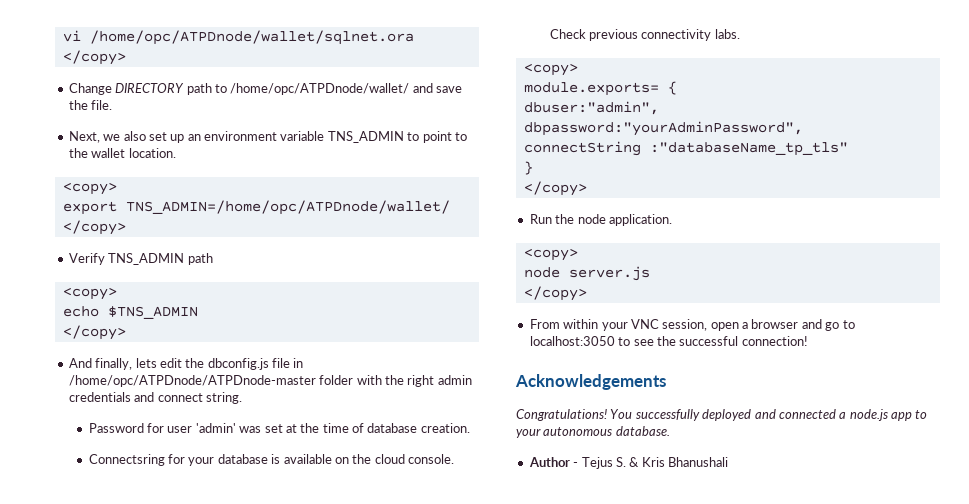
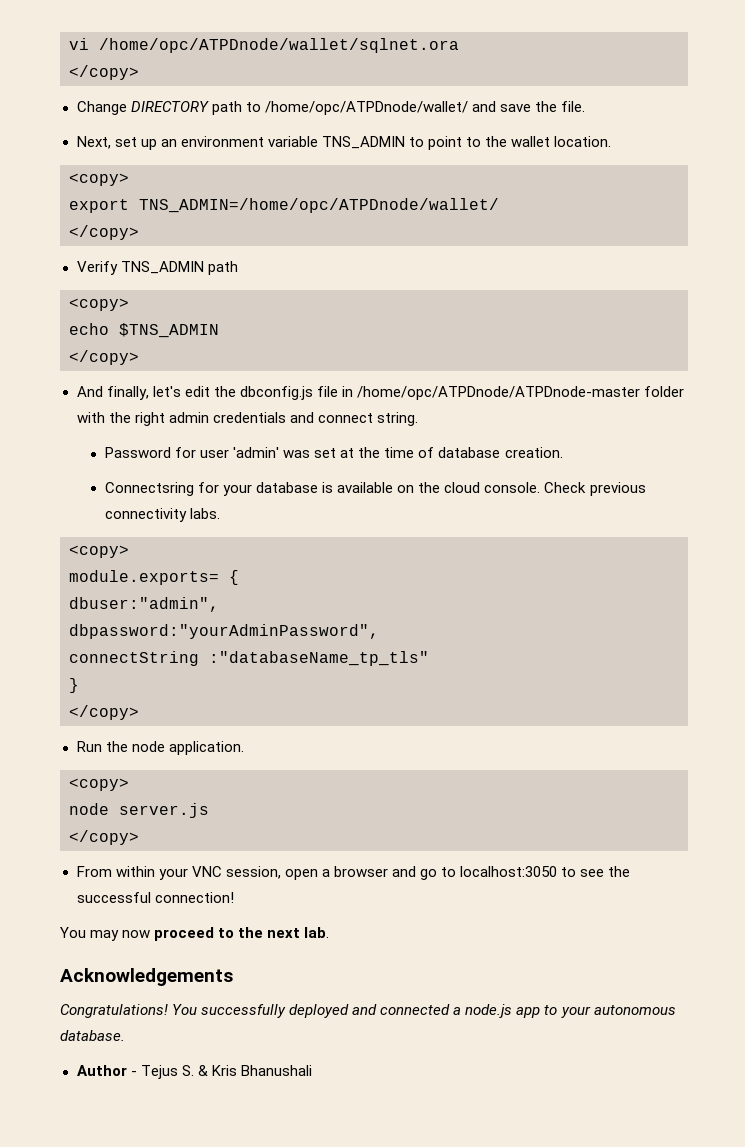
- Next, we also set up an environment variable TNS_ADMIN to point to the wallet location.
+ Next, set up an environment variable TNS_ADMIN to point to the wallet location.
- And finally, lets edit the dbconfig.js file in /home/opc/ATPDnode/ATPDnode-master folder with the right admin credentials and connect string.
+ And finally, let's edit the dbconfig.js file in /home/opc/ATPDnode/ATPDnode-master folder with the right admin credentials and connect string.
+ You may now proceed to the next lab.

